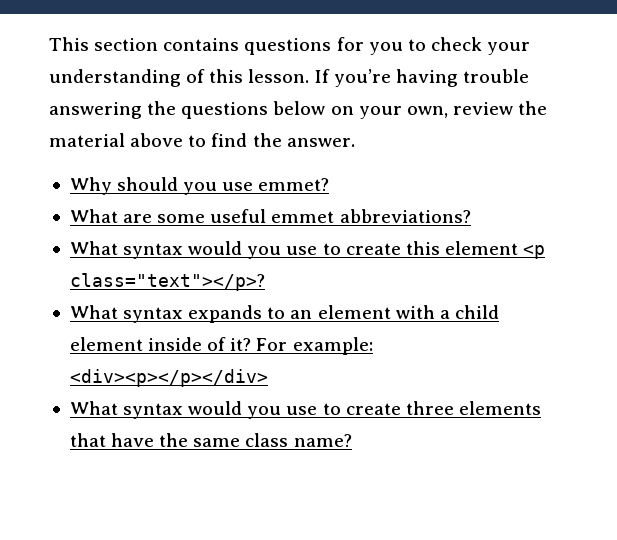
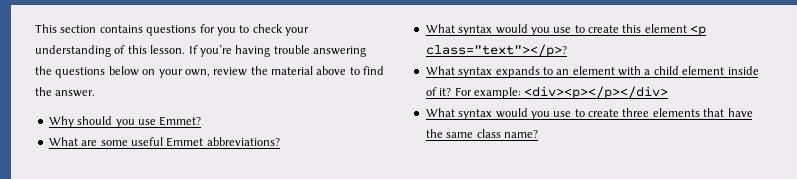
- Why should you use emmet?
+ Why should you use Emmet?
- What are some useful emmet abbreviations?
+ What are some useful Emmet abbreviations?

